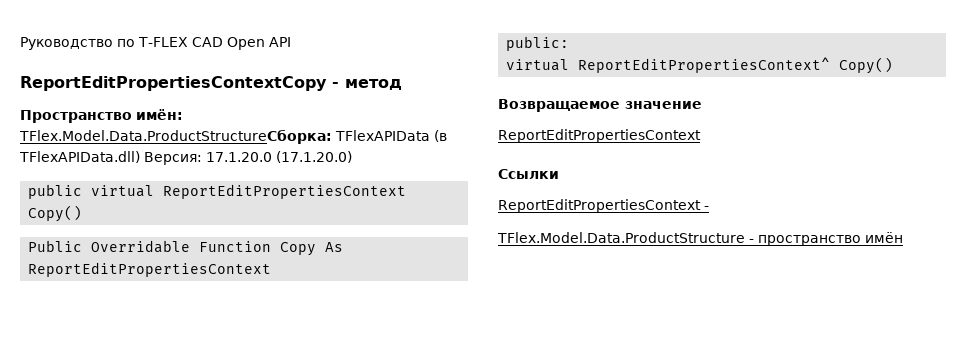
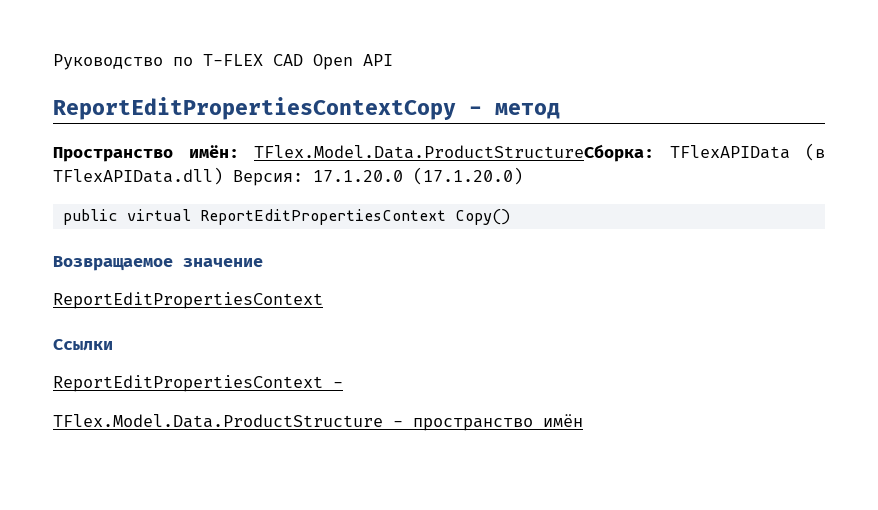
- Public Overridable Function Copy As ReportEditPropertiesContext
- public:
- virtual ReportEditPropertiesContext^ Copy()

